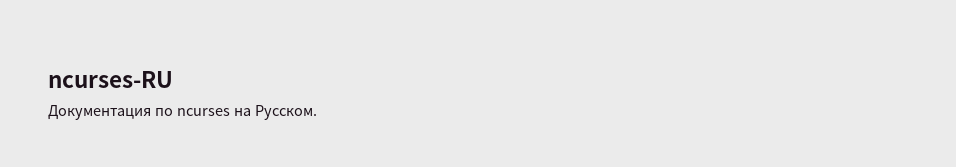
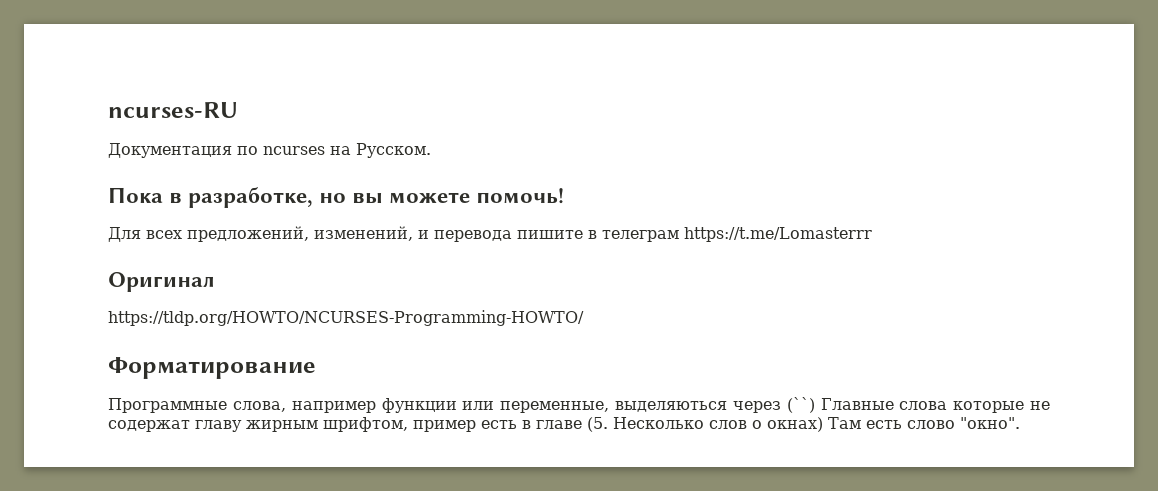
+ Пока в разработке, но вы можете помочь!
+ Для всех предложений, изменений, и перевода пишите в телеграм https://t.me/Lomasterrr
+ Оригинал
+ https://tldp.org/HOWTO/NCURSES-Programming-HOWTO/
+ Форматирование
+ Программные слова, например функции или переменные, выделяються через (``) Главные слова которые не содержат главу жирным шрифтом, пример есть в главе (5. Несколько слов о окнах) Там есть слово "окно".

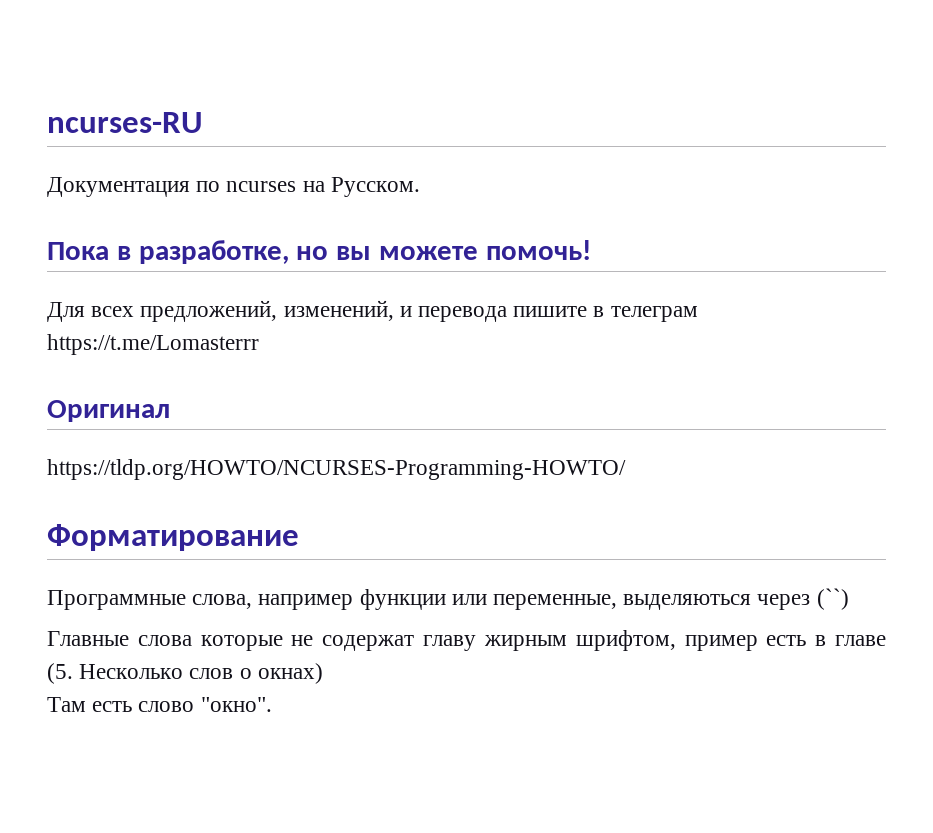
- Программные слова, например функции или переменные, выделяються через (``) Главные слова которые не содержат главу жирным шрифтом, пример есть в главе (5. Несколько слов о окнах) Там есть слово "окно".
+ Программные слова, например функции или переменные, выделяються через (``)
+ Главные слова которые не содержат главу жирным шрифтом, пример есть в главе (5. Несколько слов о окнах)
+ Там есть слово "окно".

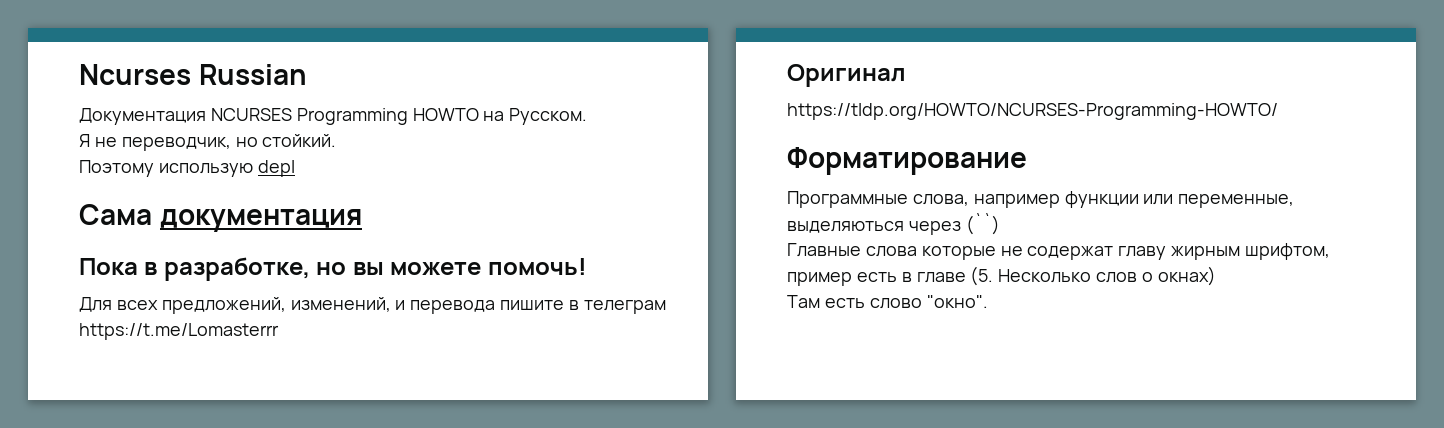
- ncurses-RU
+ Ncurses Russian
- Документация по ncurses на Русском.
+ Документация NCURSES Programming HOWTO на Русском.
+ Я не переводчик, но стойкий.
+ Поэтому использую depl
+ Сама документация

